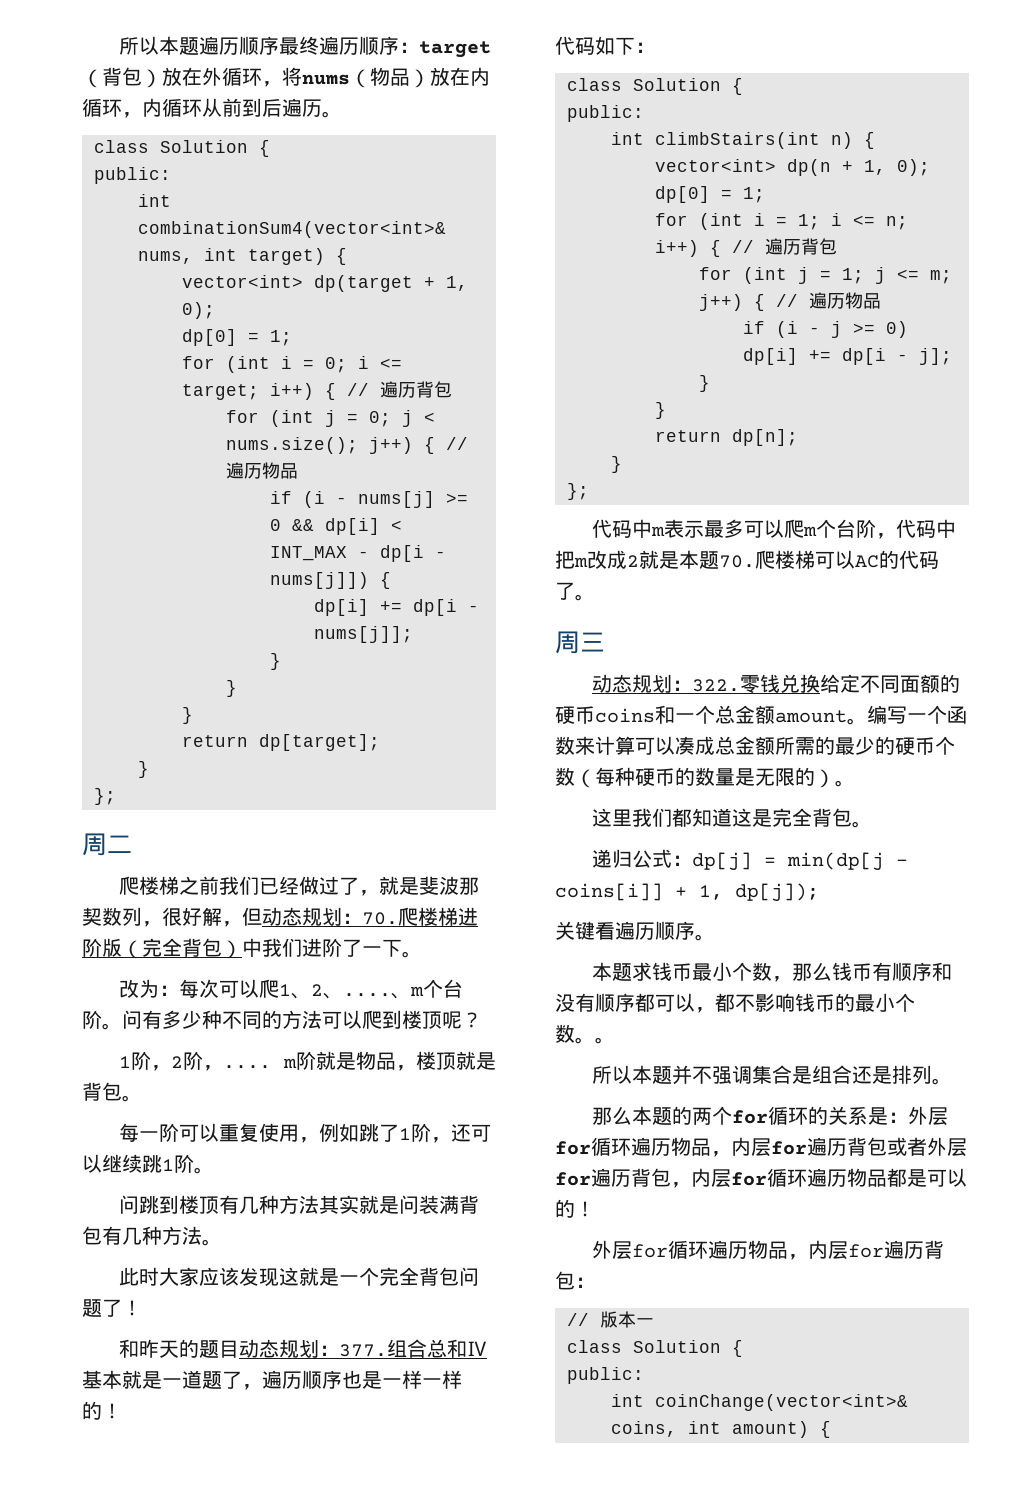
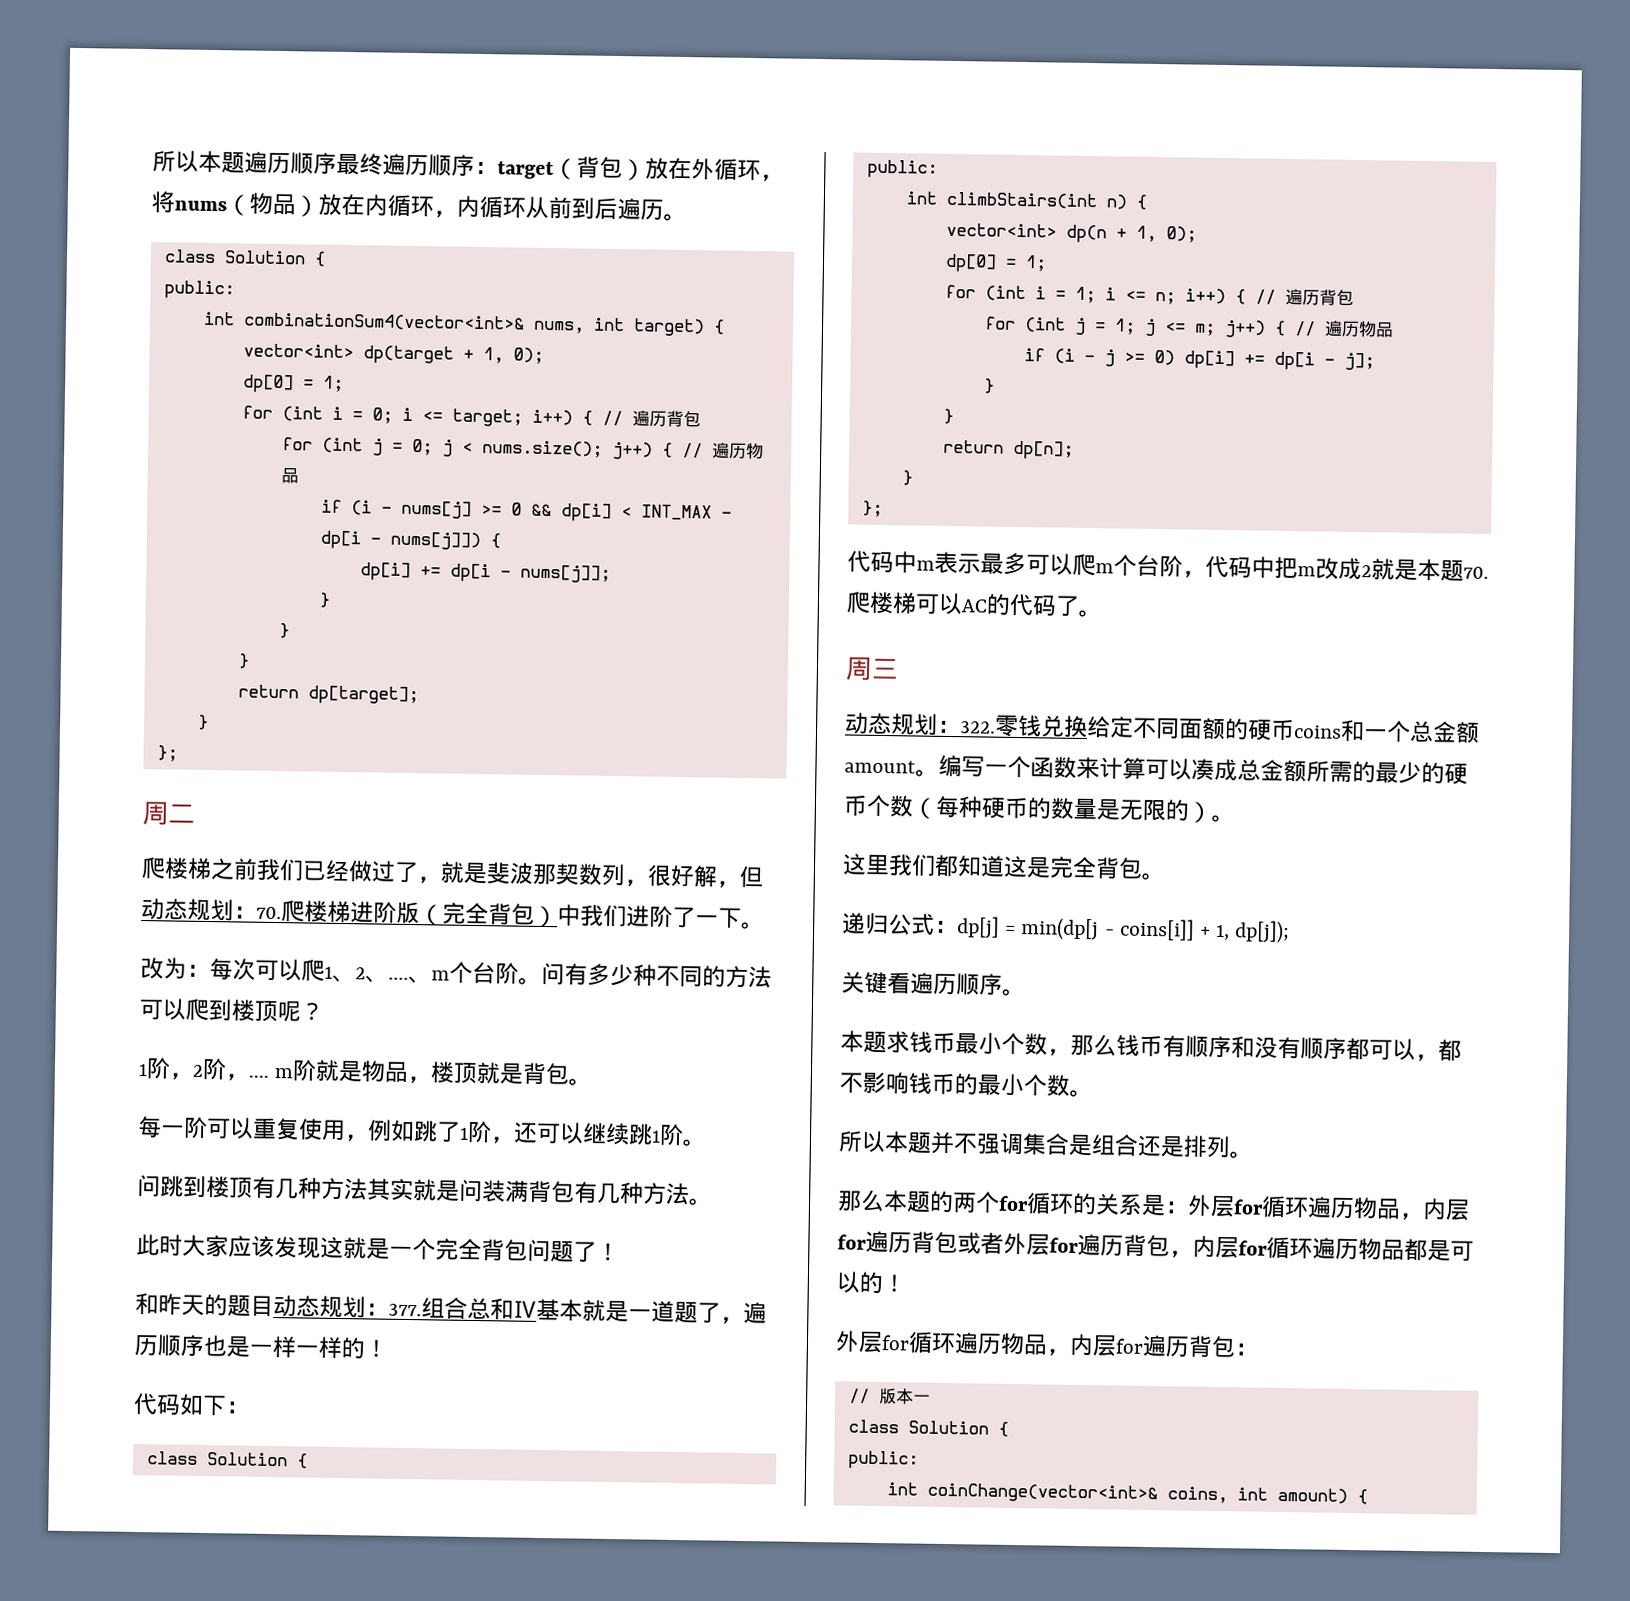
- 本题求钱币最小个数，那么钱币有顺序和没有顺序都可以，都不影响钱币的最小个数。。
+ 本题求钱币最小个数，那么钱币有顺序和没有顺序都可以，都不影响钱币的最小个数。

